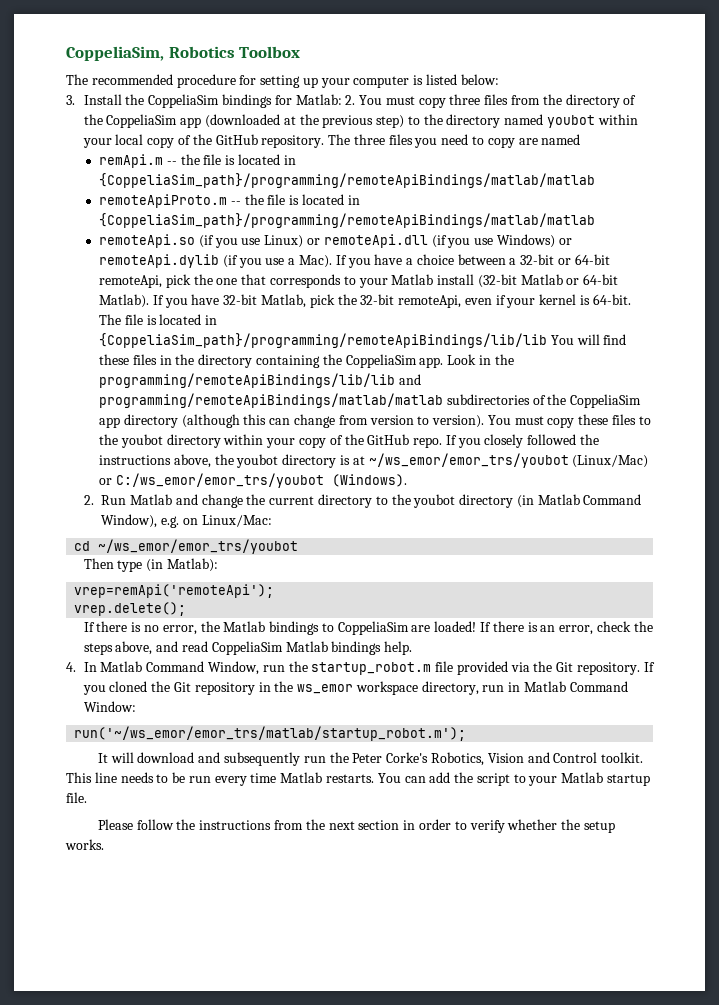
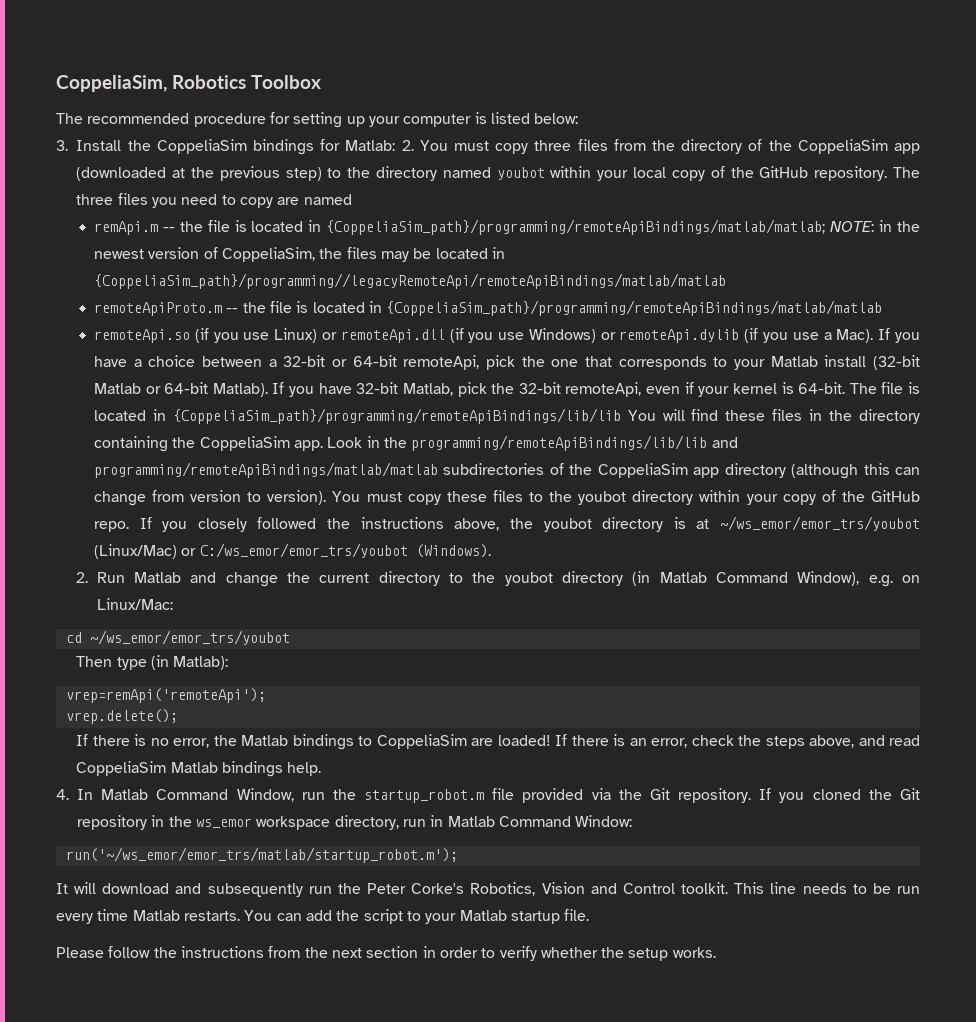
- remApi.m -- the file is located in {CoppeliaSim_path}/programming/remoteApiBindings/matlab/matlab
+ remApi.m -- the file is located in {CoppeliaSim_path}/programming/remoteApiBindings/matlab/matlab; NOTE: in the newest version of CoppeliaSim, the files may be located in {CoppeliaSim_path}/programming//legacyRemoteApi/remoteApiBindings/matlab/matlab

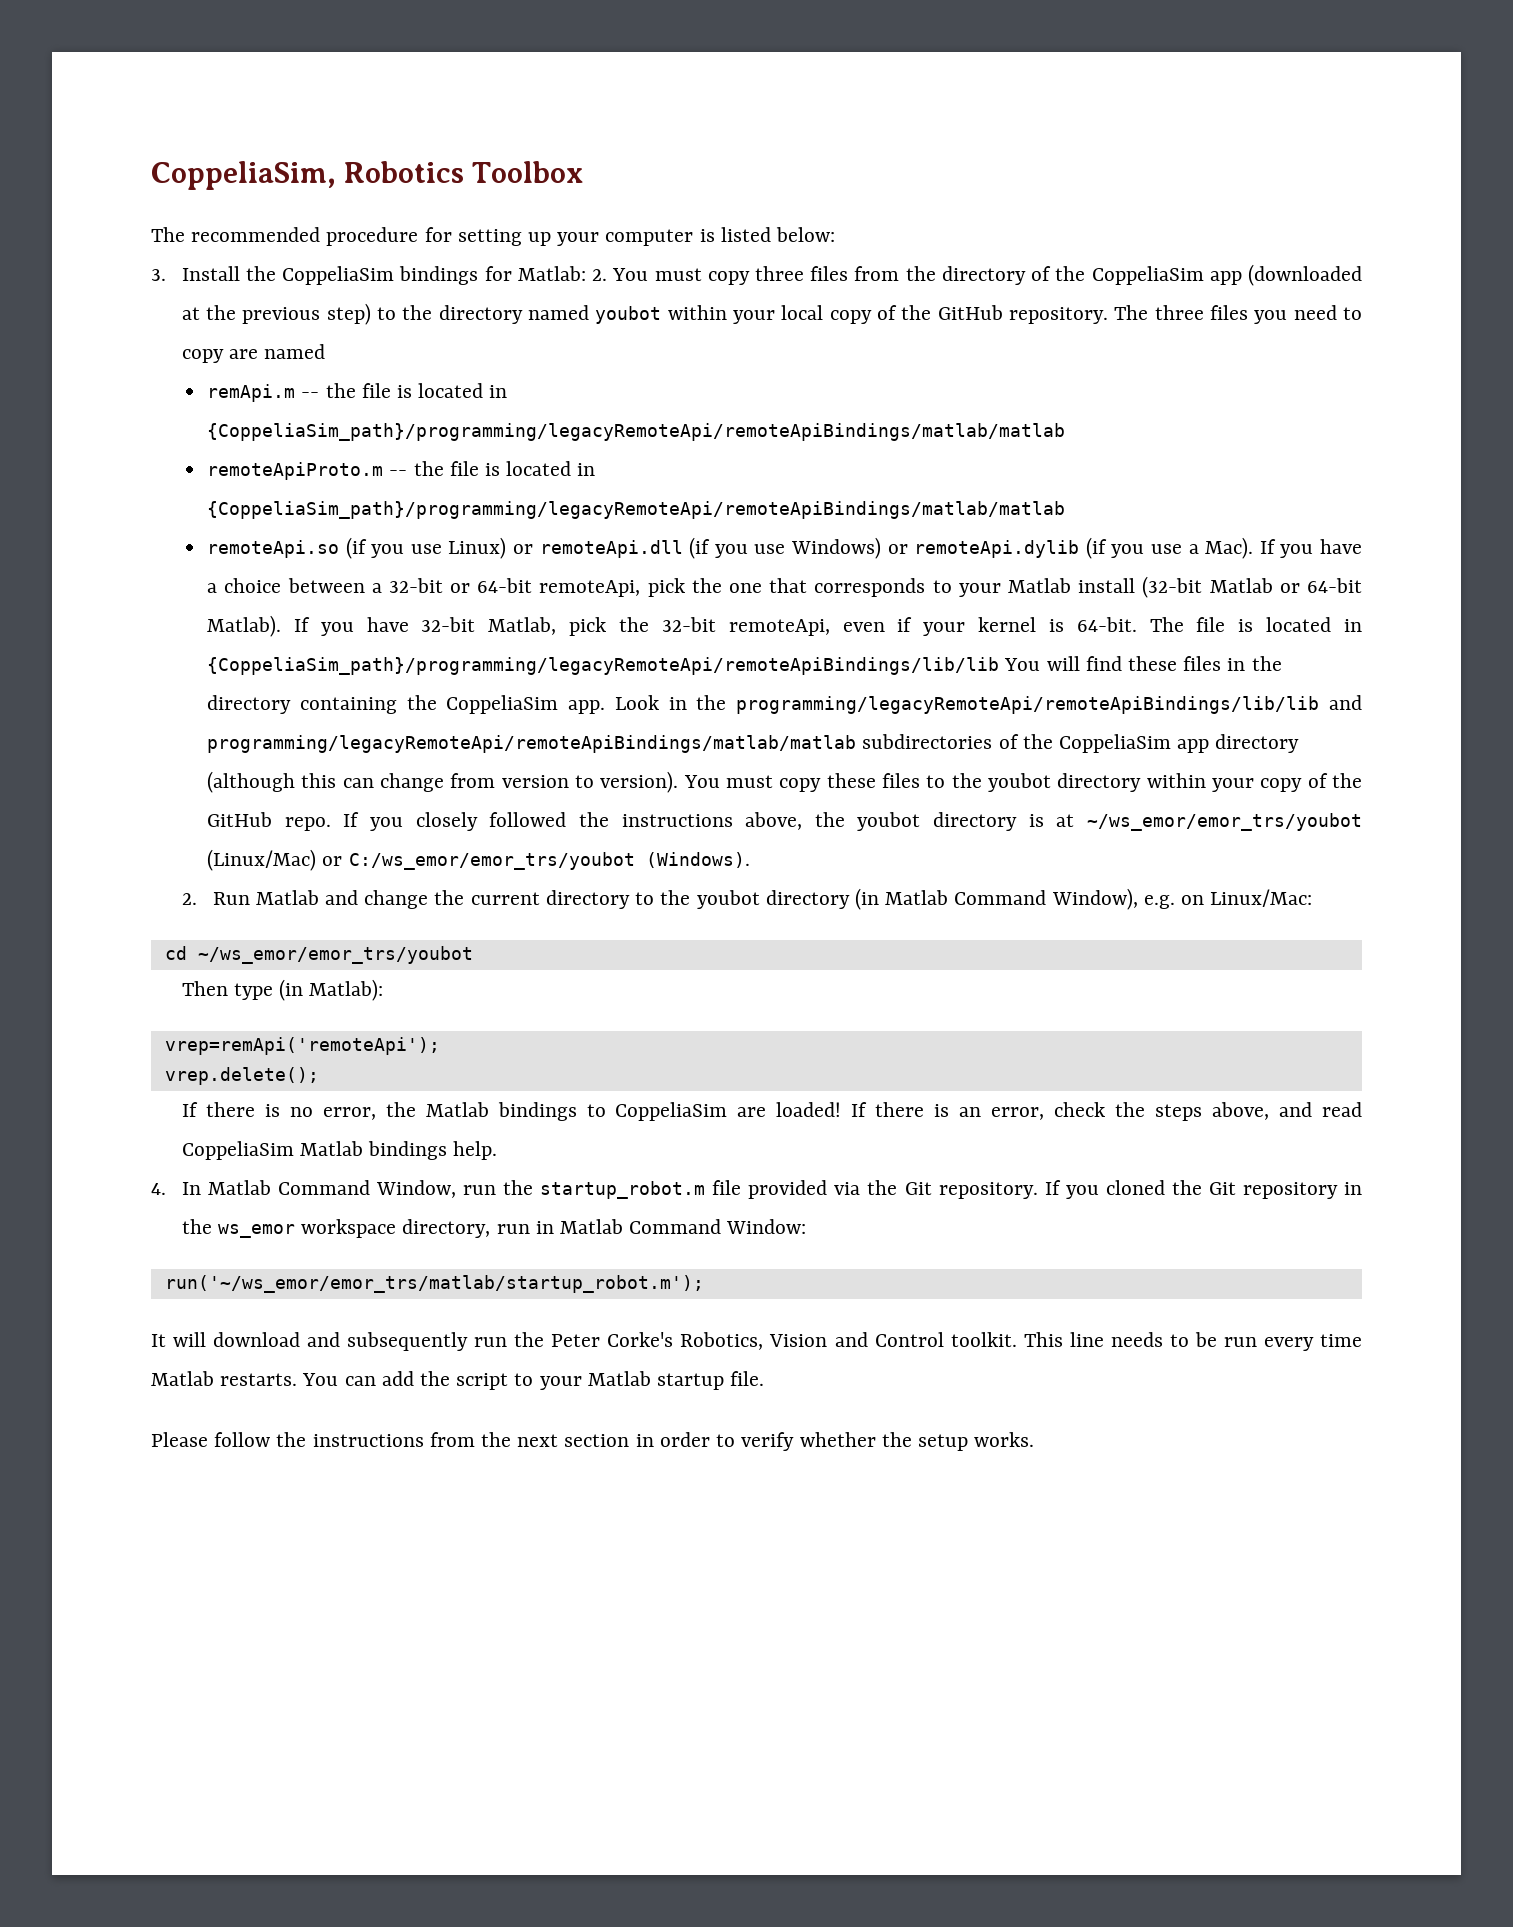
- remApi.m -- the file is located in {CoppeliaSim_path}/programming/remoteApiBindings/matlab/matlab; NOTE: in the newest version of CoppeliaSim, the files may be located in {CoppeliaSim_path}/programming//legacyRemoteApi/remoteApiBindings/matlab/matlab
+ remApi.m -- the file is located in {CoppeliaSim_path}/programming/legacyRemoteApi/remoteApiBindings/matlab/matlab
- remoteApiProto.m -- the file is located in {CoppeliaSim_path}/programming/remoteApiBindings/matlab/matlab
+ remoteApiProto.m -- the file is located in {CoppeliaSim_path}/programming/legacyRemoteApi/remoteApiBindings/matlab/matlab
- The file is located in {CoppeliaSim_path}/programming/remoteApiBindings/lib/lib You will find these files in the directory containing the CoppeliaSim app.
+ The file is located in {CoppeliaSim_path}/programming/legacyRemoteApi/remoteApiBindings/lib/lib You will find these files in the directory containing the CoppeliaSim app.
- Look in the programming/remoteApiBindings/lib/lib and programming/remoteApiBindings/matlab/matlab subdirectories of the CoppeliaSim app directory (although this can change from version to version).
+ Look in the programming/legacyRemoteApi/remoteApiBindings/lib/lib and programming/legacyRemoteApi/remoteApiBindings/matlab/matlab subdirectories of the CoppeliaSim app directory (although this can change from version to version).

